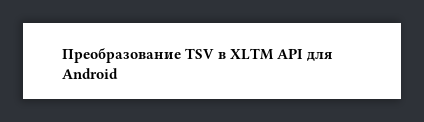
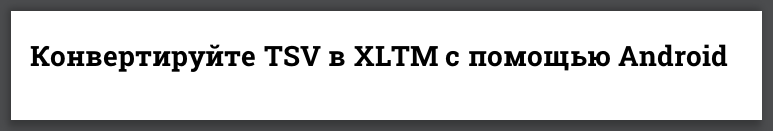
- Преобразование TSV в XLTM API для Android
+ Конвертируйте TSV в XLTM с помощью Android

